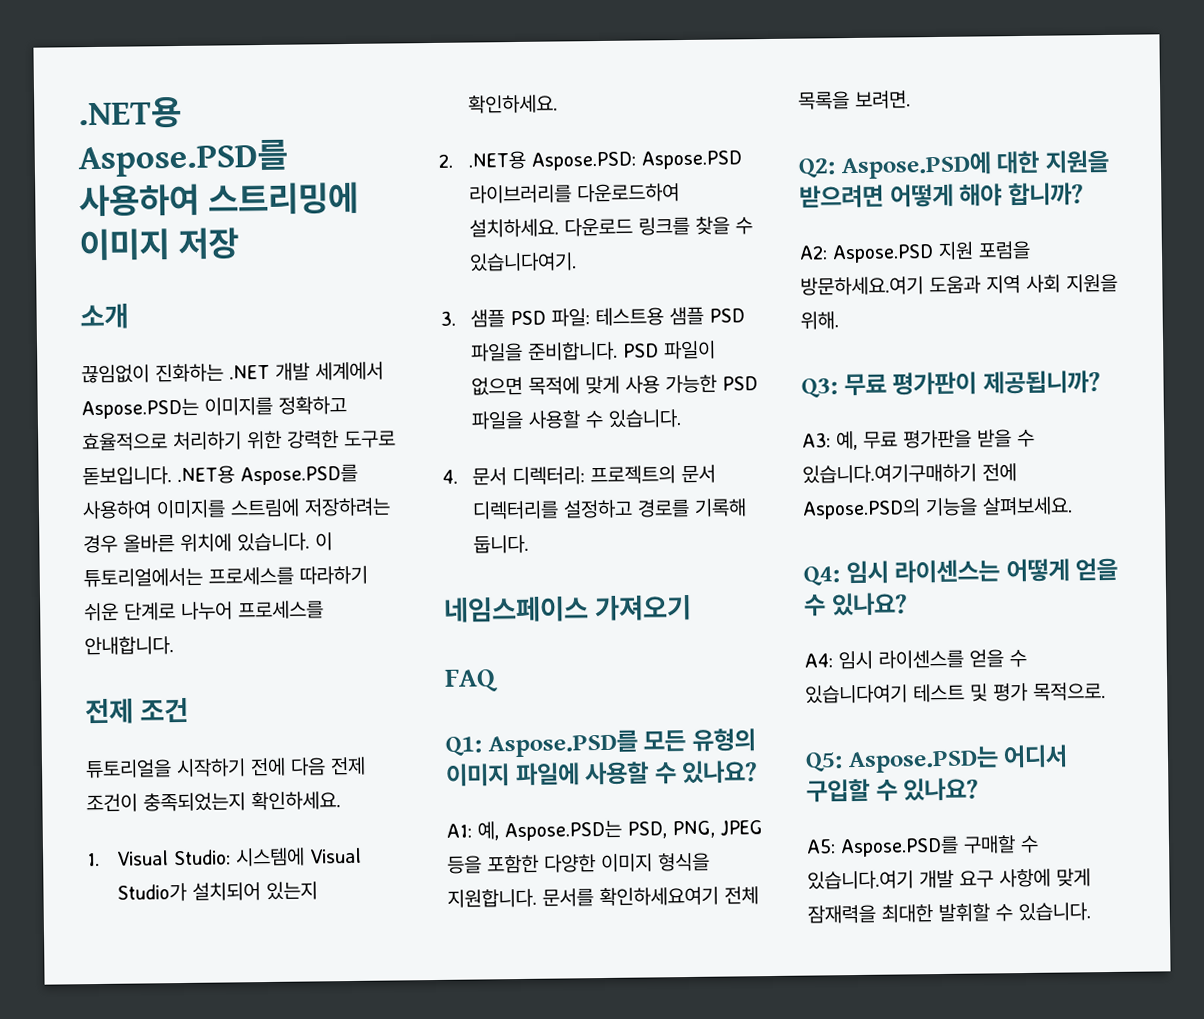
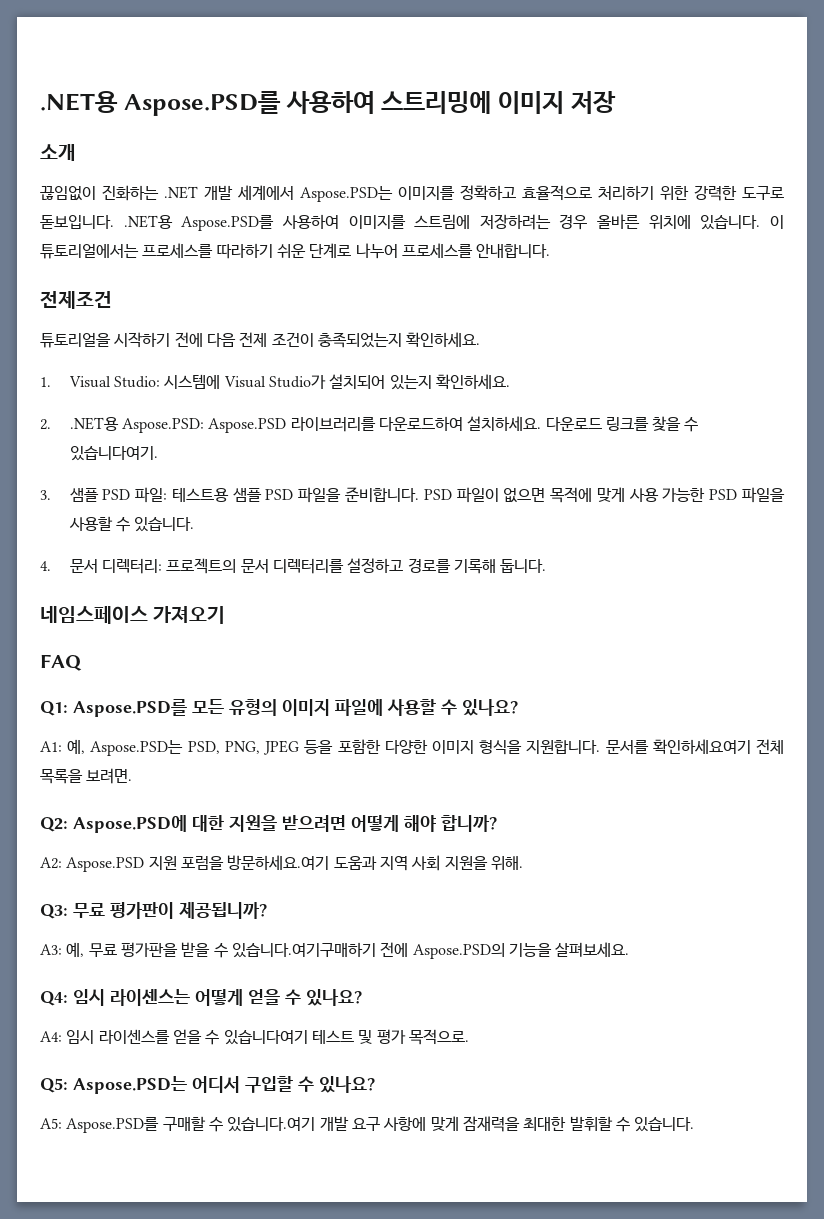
- 전제 조건
+ 전제조건

